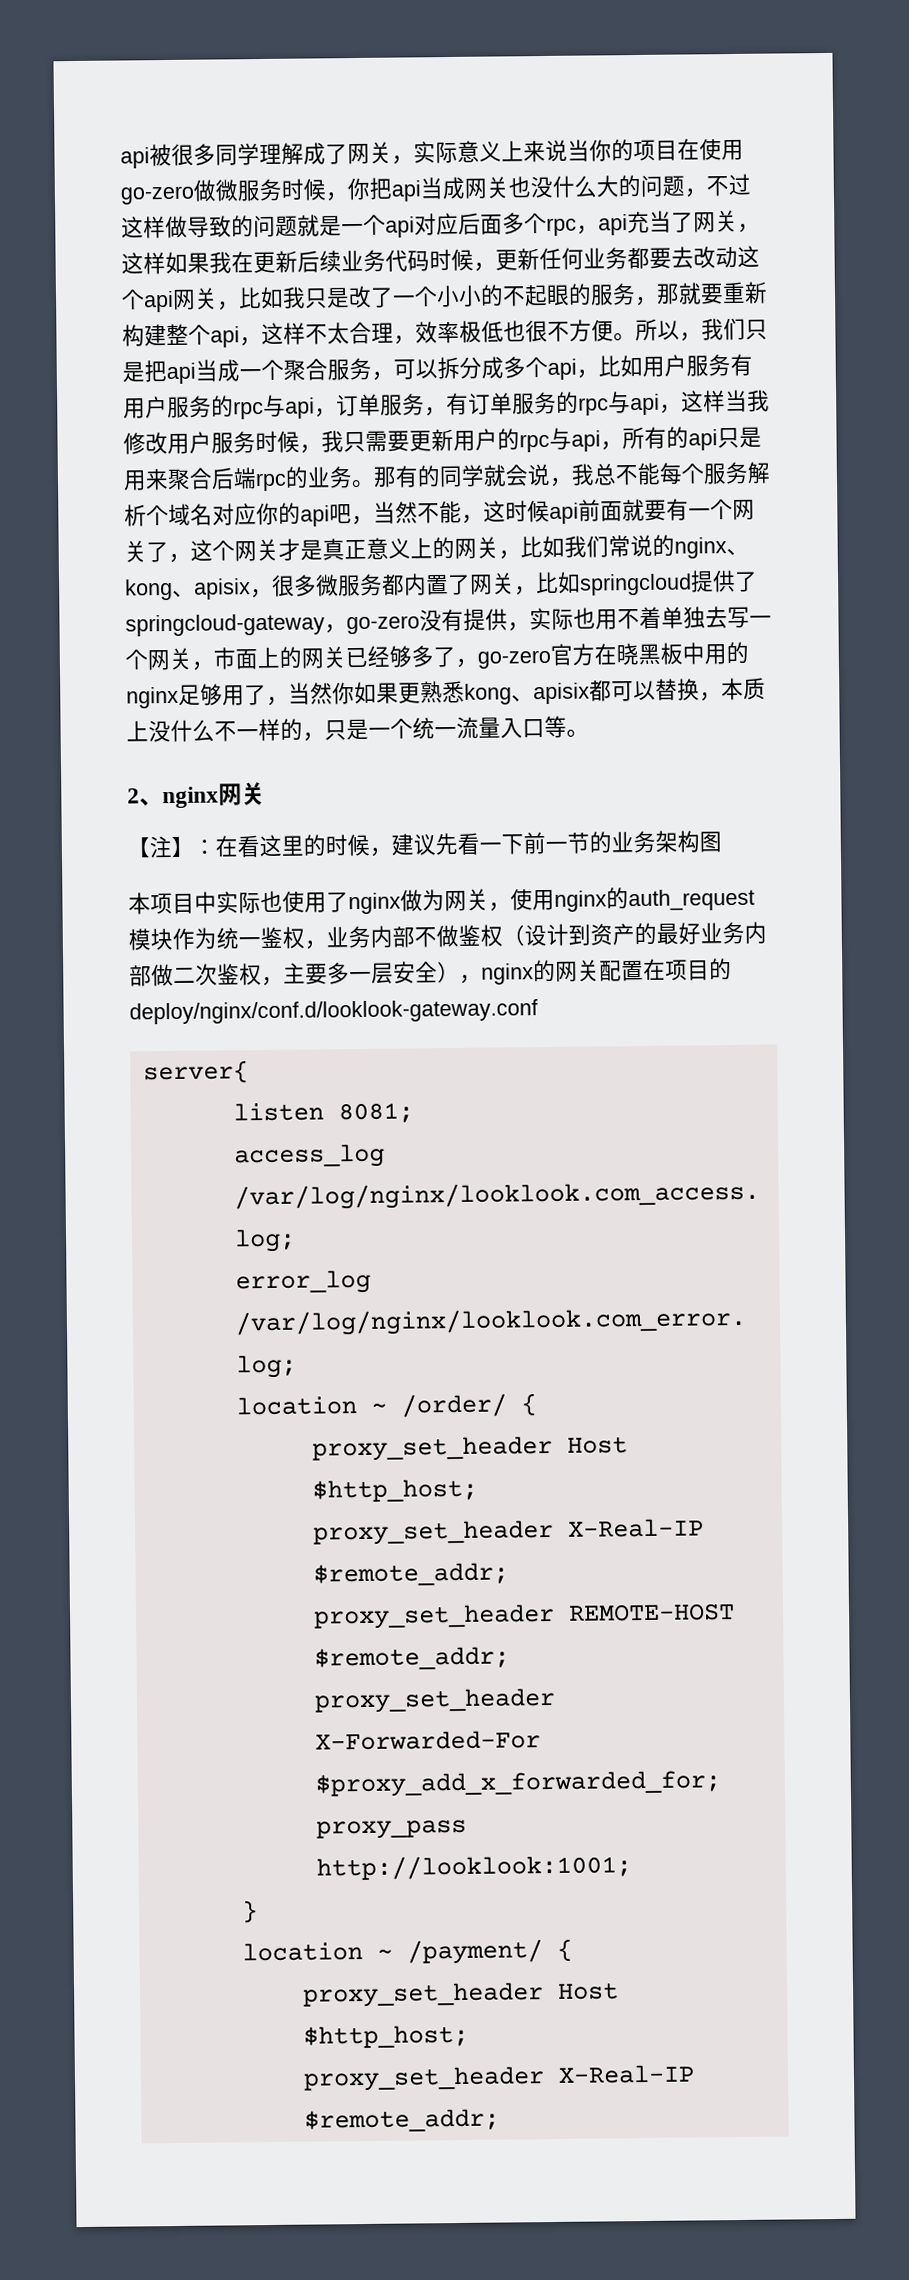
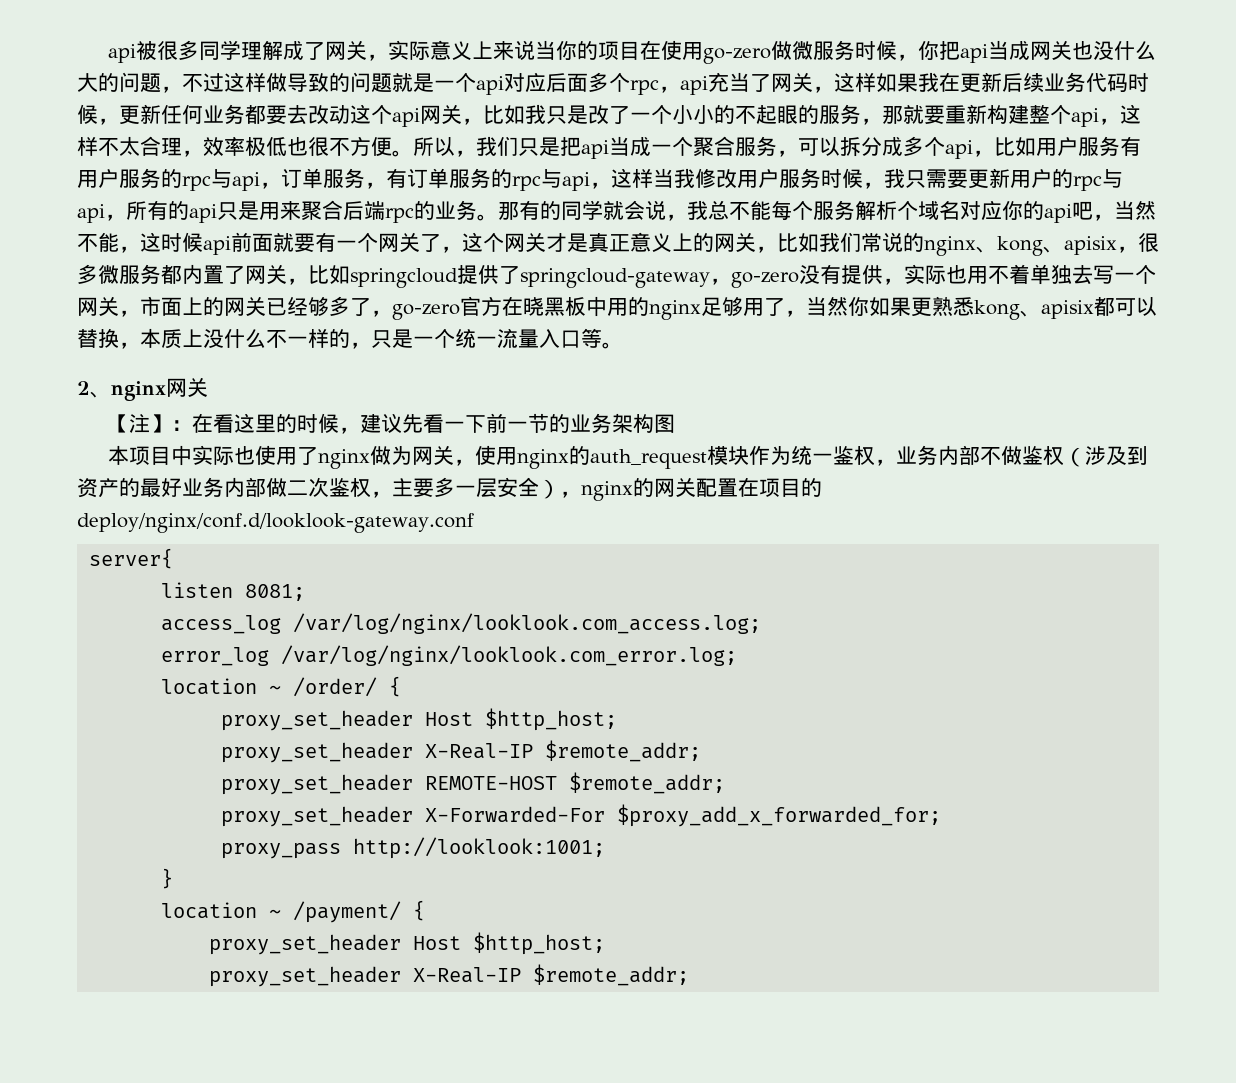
- 本项目中实际也使用了nginx做为网关，使用nginx的auth_request模块作为统一鉴权，业务内部不做鉴权（设计到资产的最好业务内部做二次鉴权，主要多一层安全），nginx的网关配置在项目的deploy/nginx/conf.d/looklook-gateway.conf
+ 本项目中实际也使用了nginx做为网关，使用nginx的auth_request模块作为统一鉴权，业务内部不做鉴权（涉及到资产的最好业务内部做二次鉴权，主要多一层安全），nginx的网关配置在项目的deploy/nginx/conf.d/looklook-gateway.conf

